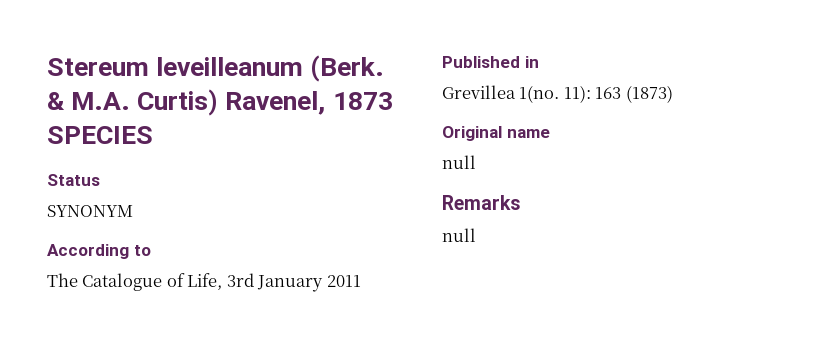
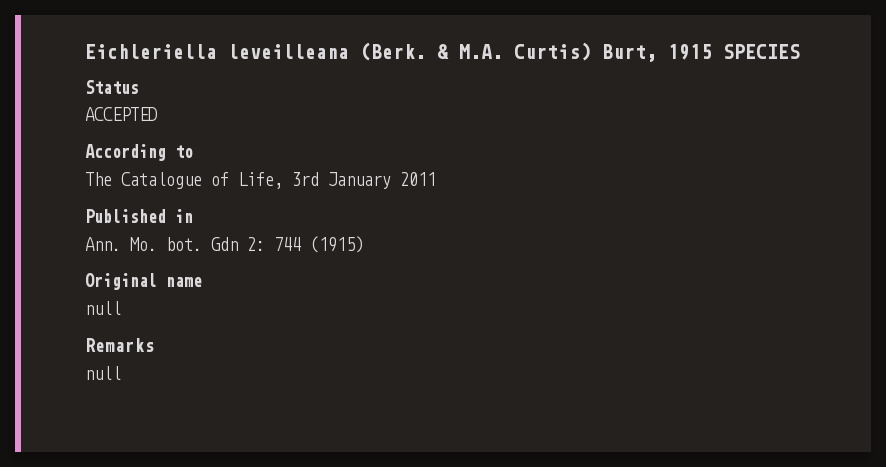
- Stereum leveilleanum (Berk.
+ Eichleriella leveilleana (Berk.
- & M.A. Curtis) Ravenel, 1873 SPECIES
+ & M.A. Curtis) Burt, 1915 SPECIES
- SYNONYM
+ ACCEPTED
- Grevillea 1(no. 11): 163 (1873)
+ Ann. Mo. bot. Gdn 2: 744 (1915)

